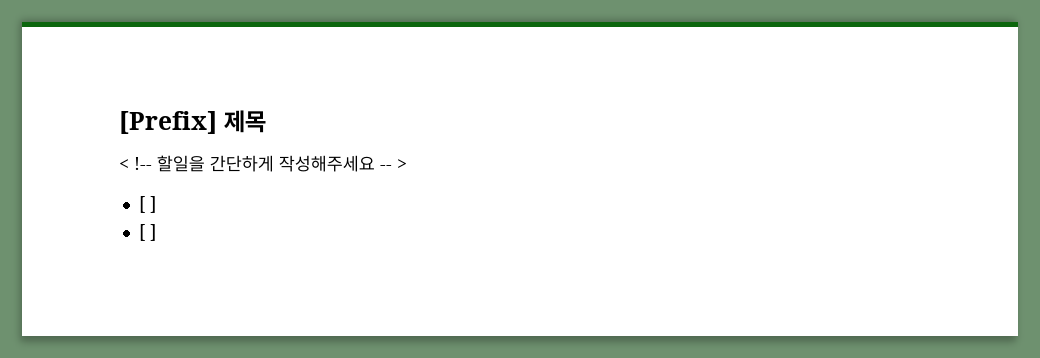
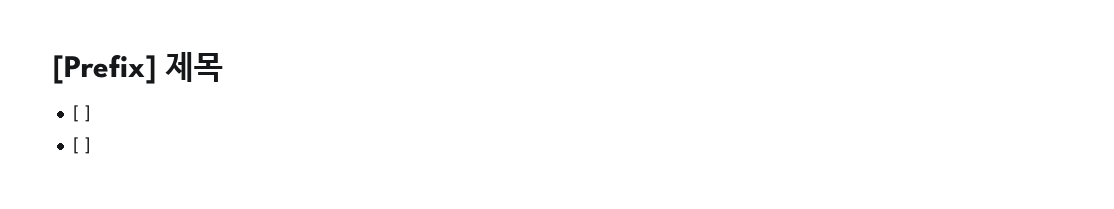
- < !-- 할일을 간단하게 작성해주세요 -- >

